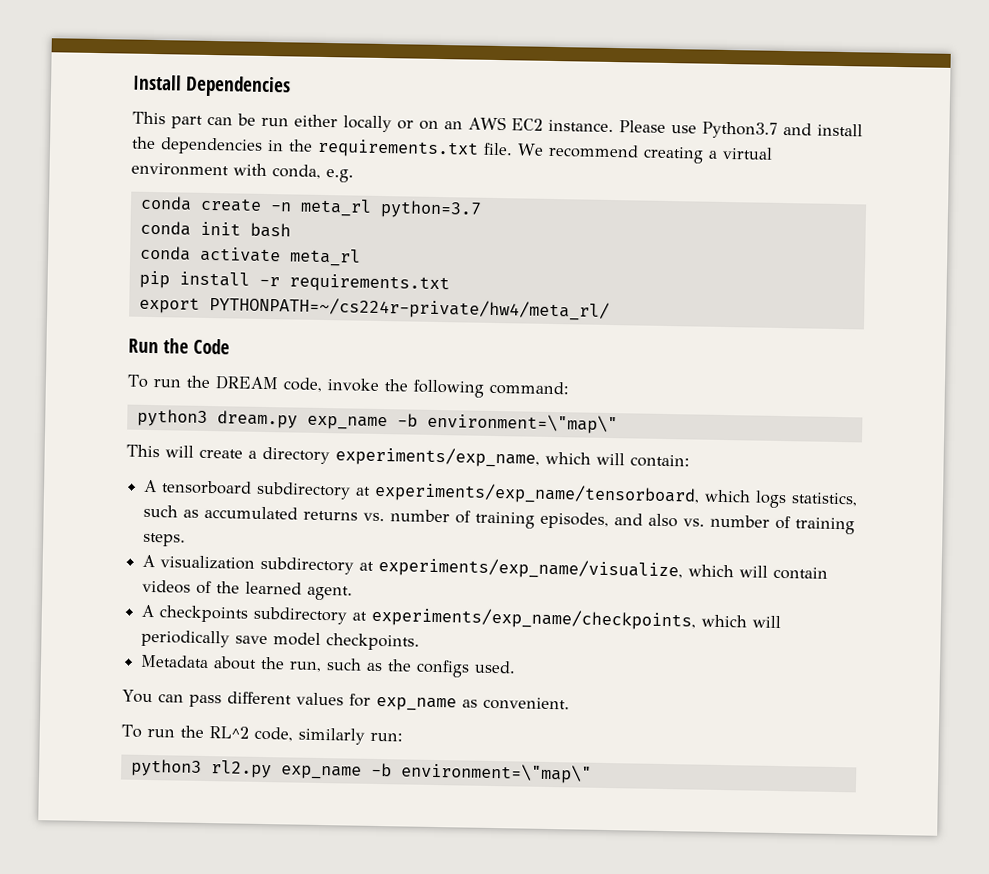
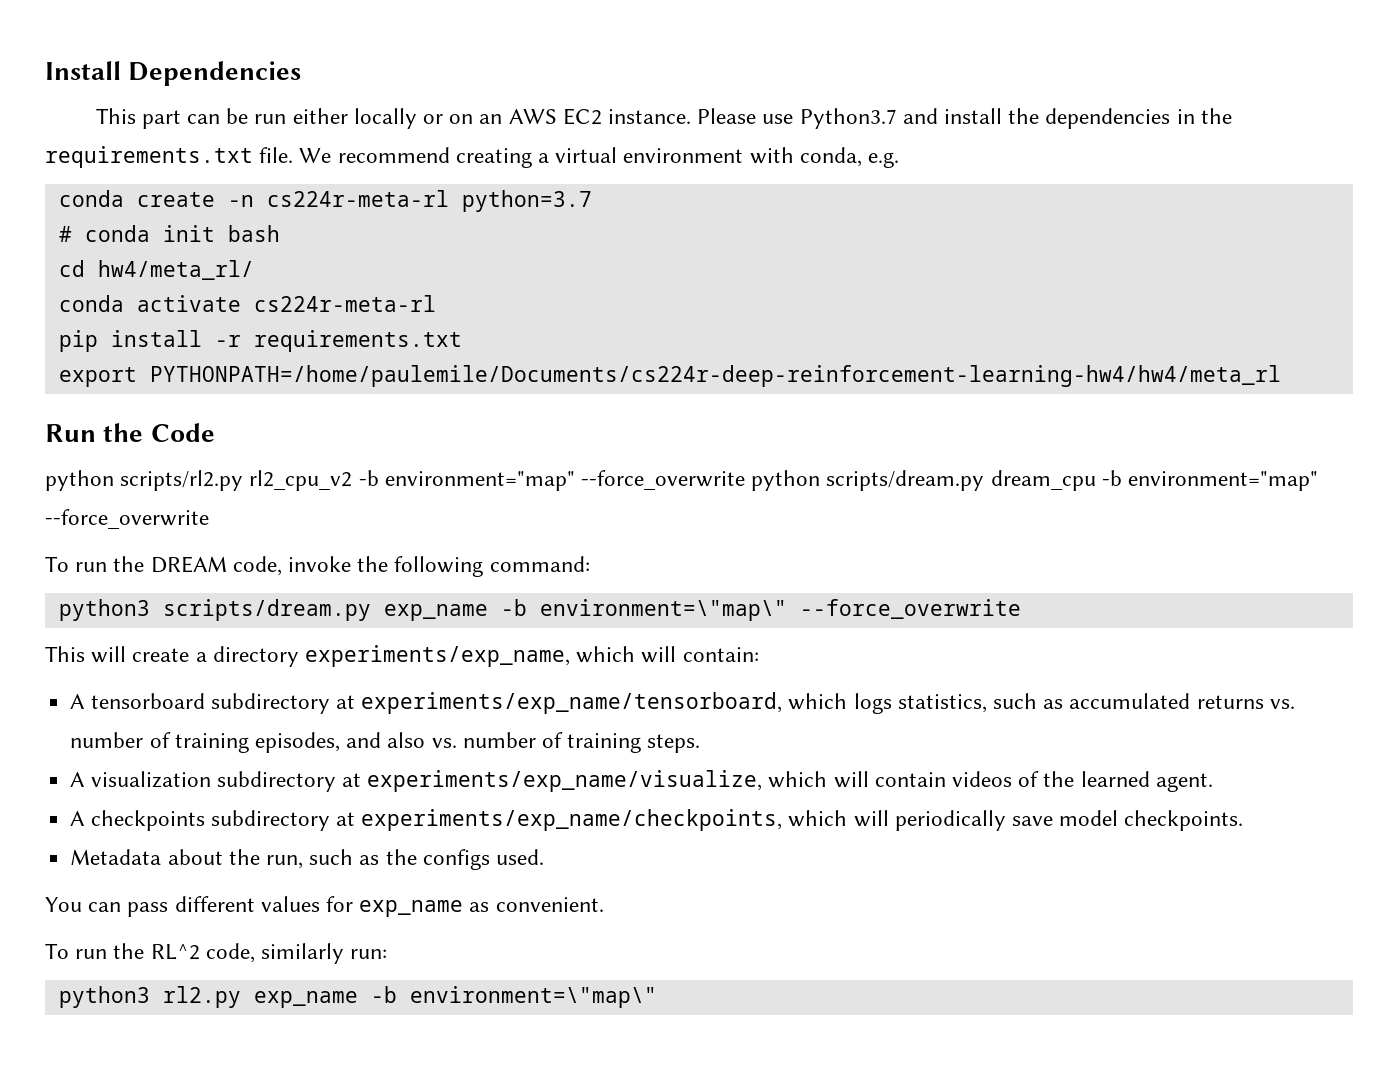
- conda create -n meta_rl python=3.7
+ conda create -n cs224r-meta-rl python=3.7
- conda init bash
+ # conda init bash
+ cd hw4/meta_rl/
- conda activate meta_rl
+ conda activate cs224r-meta-rl
- export PYTHONPATH=~/cs224r-private/hw4/meta_rl/
+ export PYTHONPATH=/home/paulemile/Documents/cs224r-deep-reinforcement-learning-hw4/hw4/meta_rl
+ python scripts/rl2.py rl2_cpu_v2 -b environment="map" --force_overwrite python scripts/dream.py dream_cpu -b environment="map" --force_overwrite
- python3 dream.py exp_name -b environment=\"map\"
+ python3 scripts/dream.py exp_name -b environment=\"map\" --force_overwrite

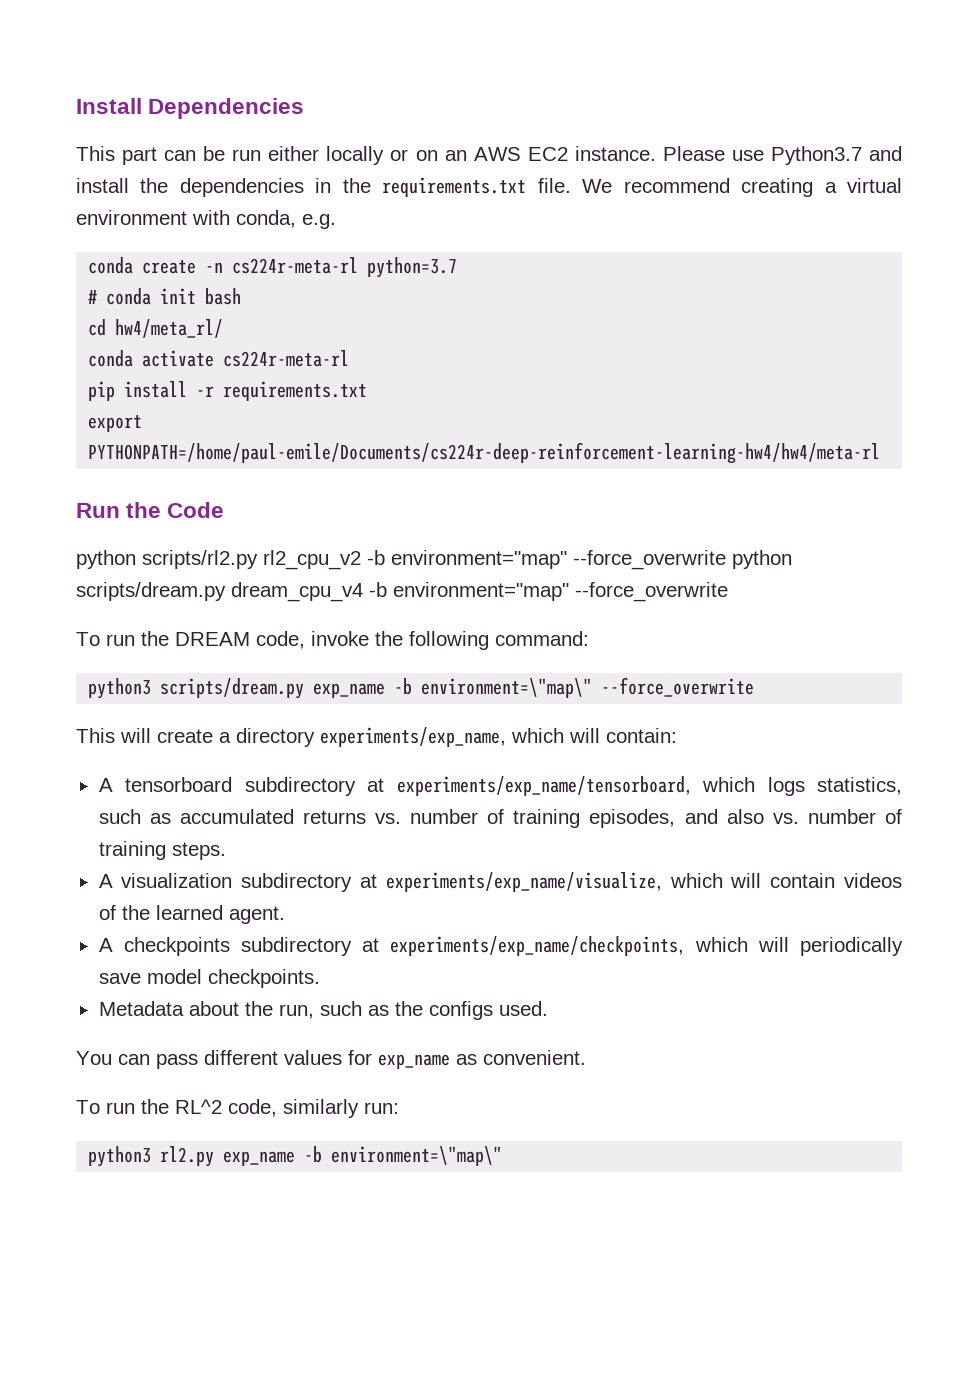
- export PYTHONPATH=/home/paulemile/Documents/cs224r-deep-reinforcement-learning-hw4/hw4/meta_rl
+ export PYTHONPATH=/home/paul-emile/Documents/cs224r-deep-reinforcement-learning-hw4/hw4/meta-rl
- python scripts/rl2.py rl2_cpu_v2 -b environment="map" --force_overwrite python scripts/dream.py dream_cpu -b environment="map" --force_overwrite
+ python scripts/rl2.py rl2_cpu_v2 -b environment="map" --force_overwrite python scripts/dream.py dream_cpu_v4 -b environment="map" --force_overwrite

